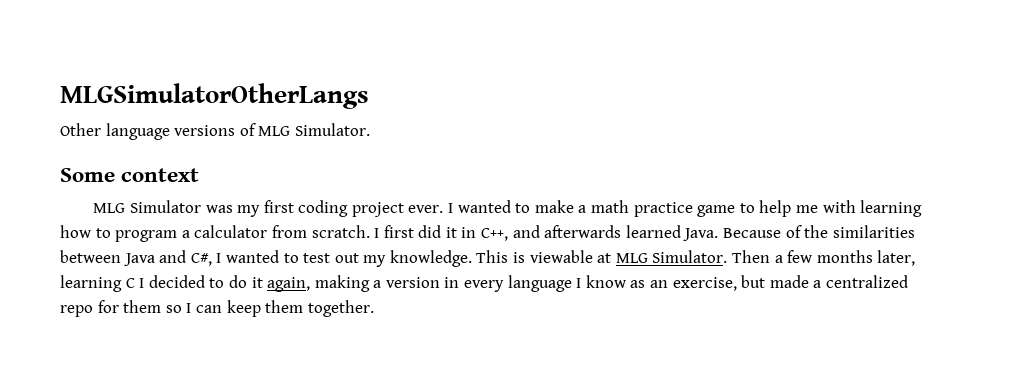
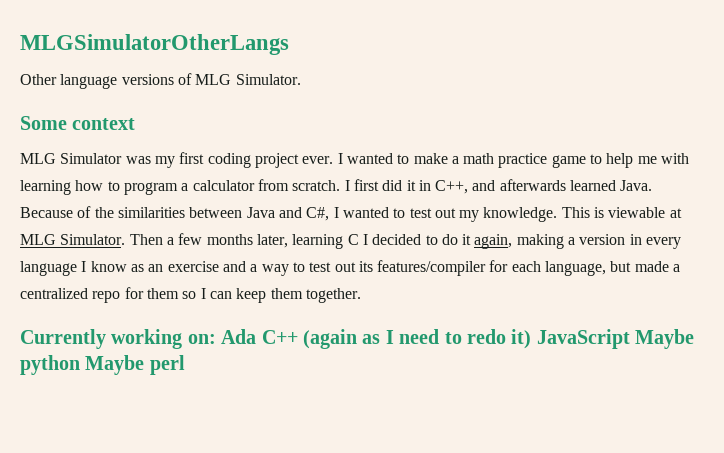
- Then a few months later, learning C I decided to do it again, making a version in every language I know as an exercise, but made a centralized repo for them so I can keep them together.
+ Then a few months later, learning C I decided to do it again, making a version in every language I know as an exercise and a way to test out its features/compiler for each language, but made a centralized repo for them so I can keep them together.
+ Currently working on: Ada C++ (again as I need to redo it) JavaScript Maybe python Maybe perl

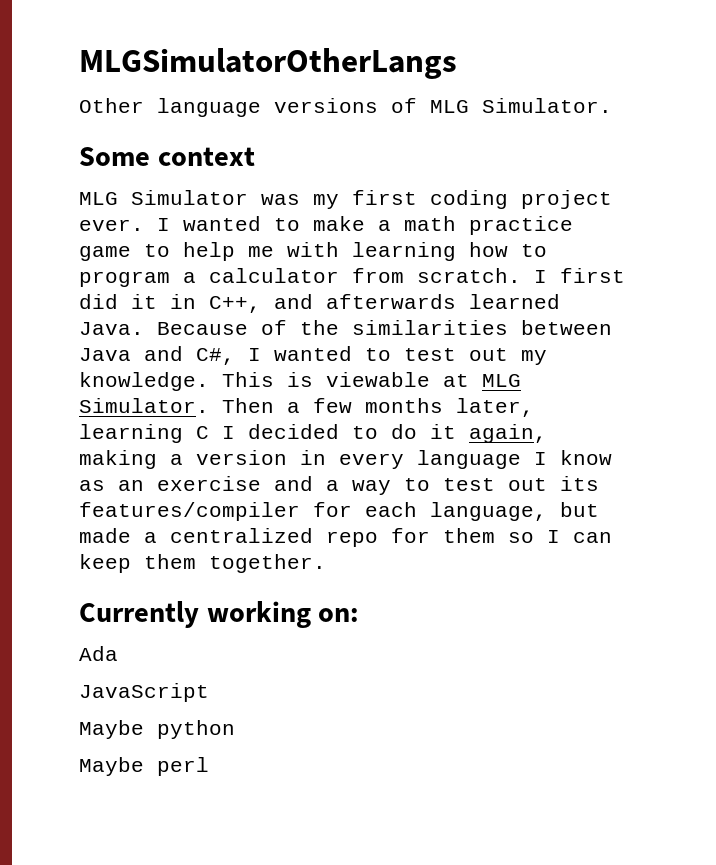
- Currently working on: Ada C++ (again as I need to redo it) JavaScript Maybe python Maybe perl
+ Currently working on:
+ Ada
+ JavaScript
+ Maybe python
+ Maybe perl

